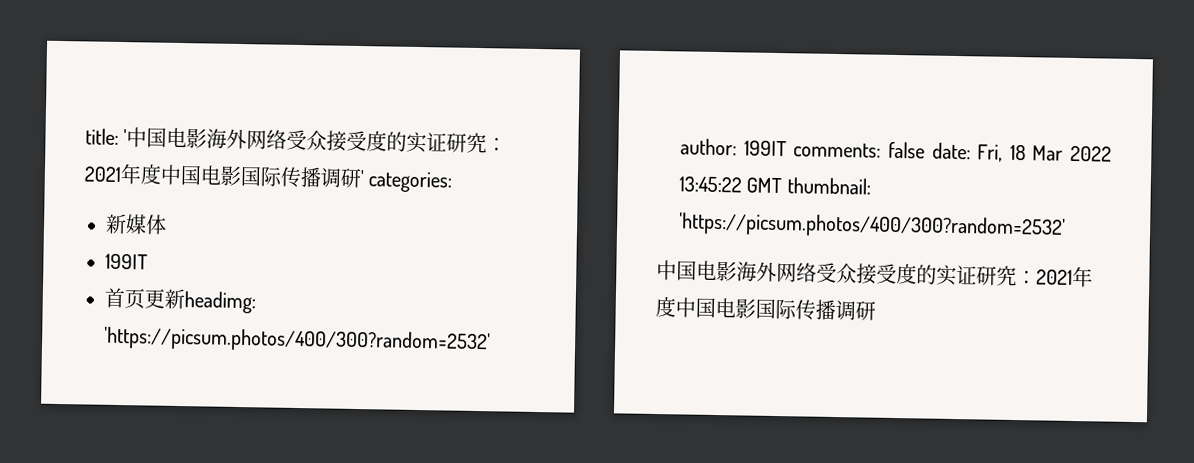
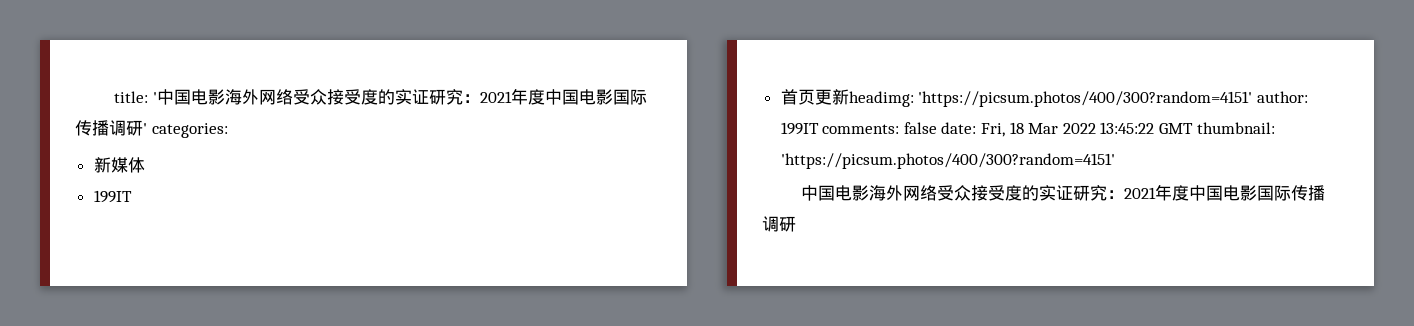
- 首页更新headimg: 'https://picsum.photos/400/300?random=2532' author: 199IT comments: false date: Fri, 18 Mar 2022 13:45:22 GMT thumbnail: 'https://picsum.photos/400/300?random=2532'
+ 首页更新headimg: 'https://picsum.photos/400/300?random=4151' author: 199IT comments: false date: Fri, 18 Mar 2022 13:45:22 GMT thumbnail: 'https://picsum.photos/400/300?random=4151'

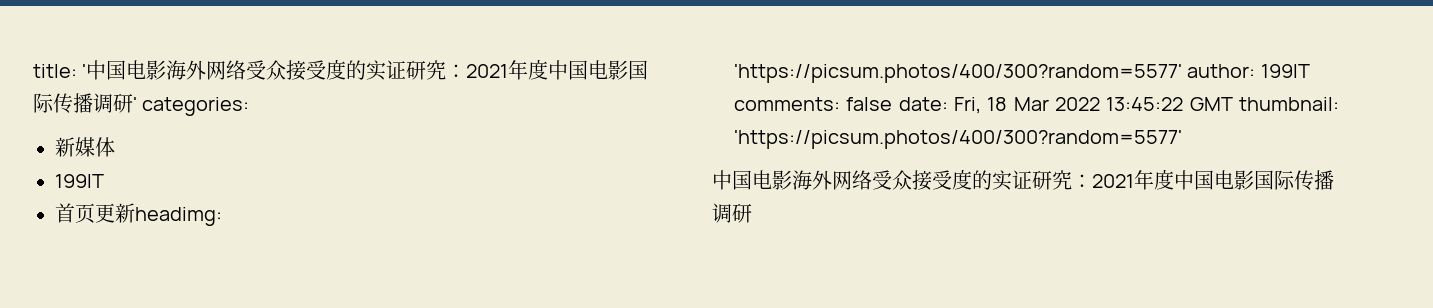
- 首页更新headimg: 'https://picsum.photos/400/300?random=4151' author: 199IT comments: false date: Fri, 18 Mar 2022 13:45:22 GMT thumbnail: 'https://picsum.photos/400/300?random=4151'
+ 首页更新headimg: 'https://picsum.photos/400/300?random=5577' author: 199IT comments: false date: Fri, 18 Mar 2022 13:45:22 GMT thumbnail: 'https://picsum.photos/400/300?random=5577'

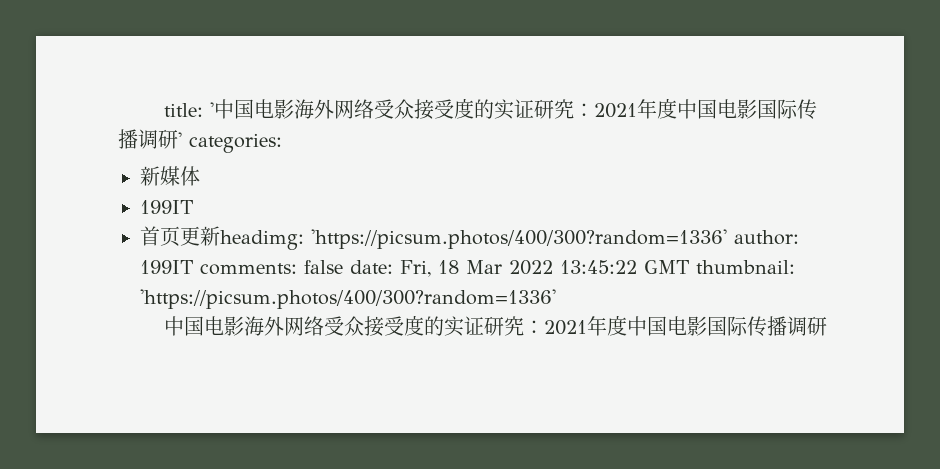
- 首页更新headimg: 'https://picsum.photos/400/300?random=5577' author: 199IT comments: false date: Fri, 18 Mar 2022 13:45:22 GMT thumbnail: 'https://picsum.photos/400/300?random=5577'
+ 首页更新headimg: 'https://picsum.photos/400/300?random=1336' author: 199IT comments: false date: Fri, 18 Mar 2022 13:45:22 GMT thumbnail: 'https://picsum.photos/400/300?random=1336'

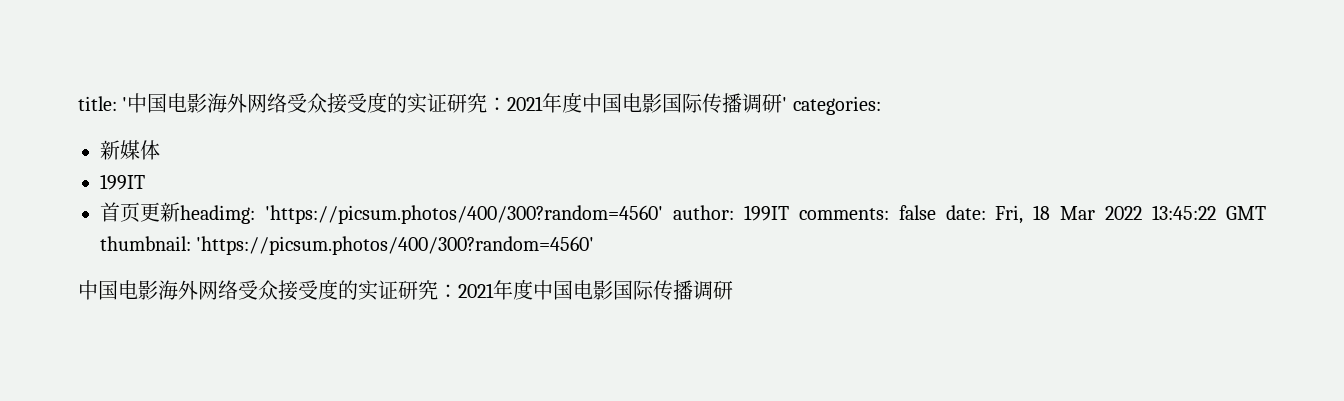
- 首页更新headimg: 'https://picsum.photos/400/300?random=1336' author: 199IT comments: false date: Fri, 18 Mar 2022 13:45:22 GMT thumbnail: 'https://picsum.photos/400/300?random=1336'
+ 首页更新headimg: 'https://picsum.photos/400/300?random=4560' author: 199IT comments: false date: Fri, 18 Mar 2022 13:45:22 GMT thumbnail: 'https://picsum.photos/400/300?random=4560'

